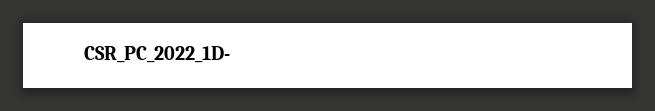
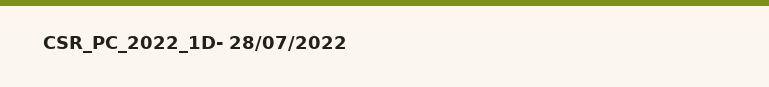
- CSR_PC_2022_1D-
+ CSR_PC_2022_1D- 28/07/2022

